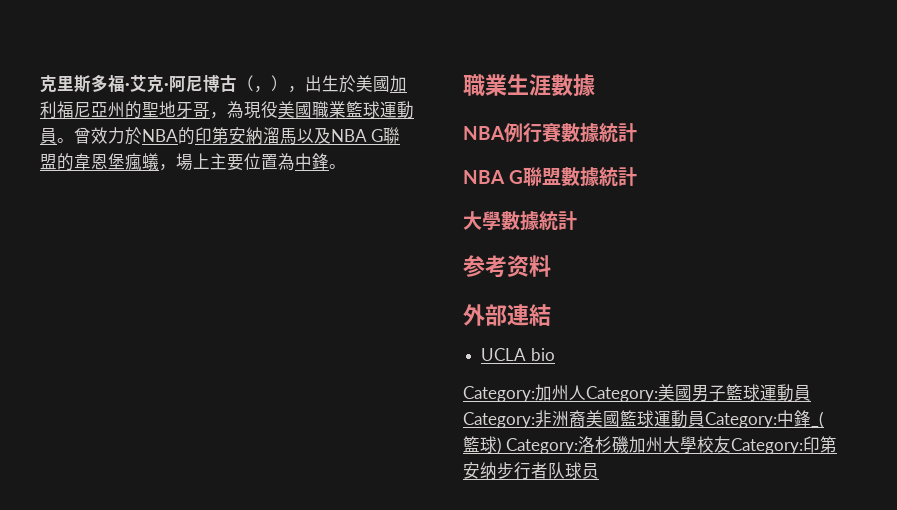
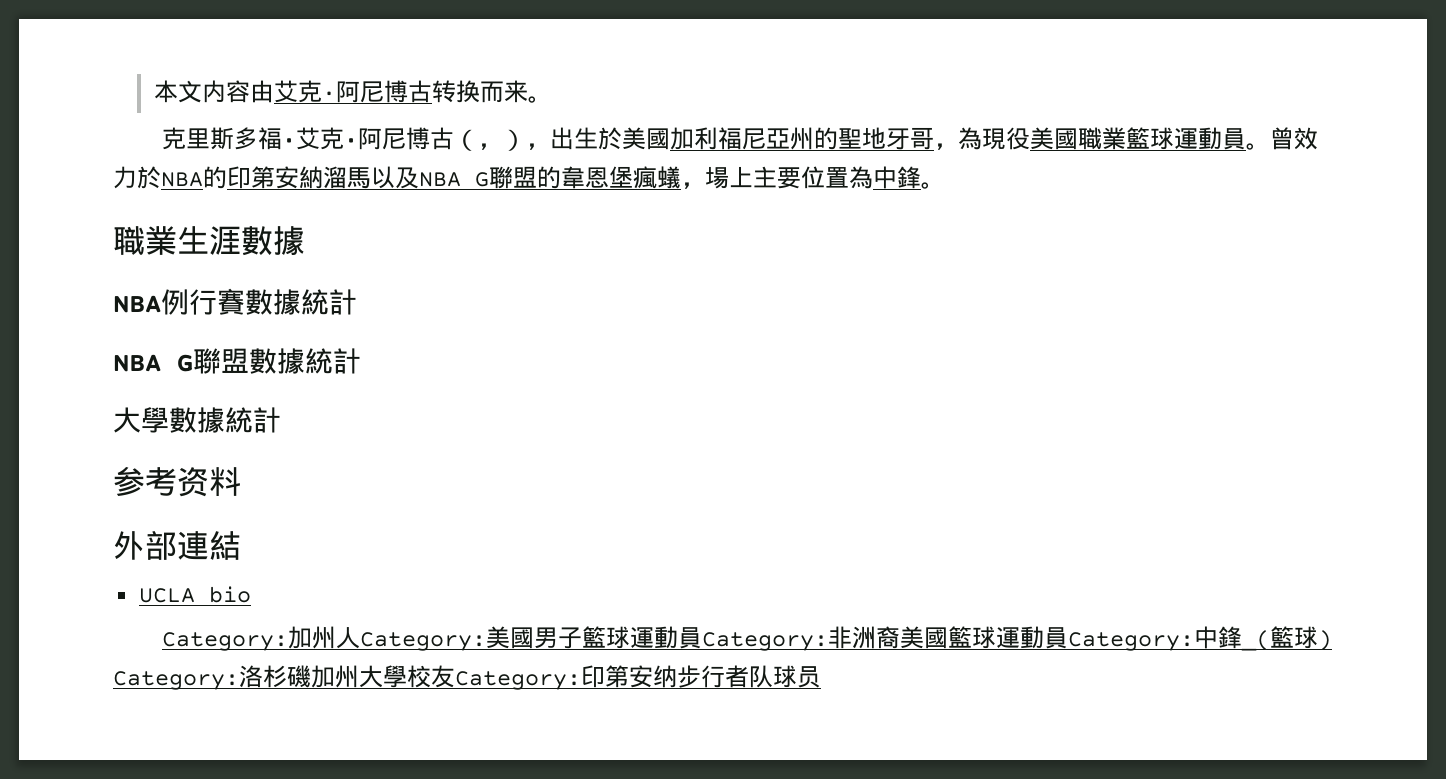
+ 本文内容由艾克·阿尼博古转换而来。

